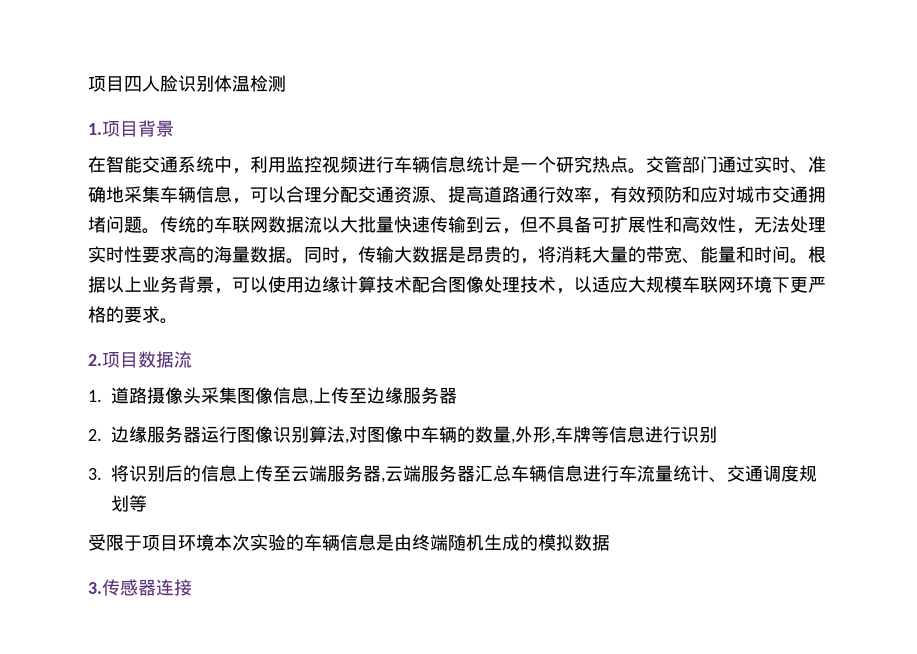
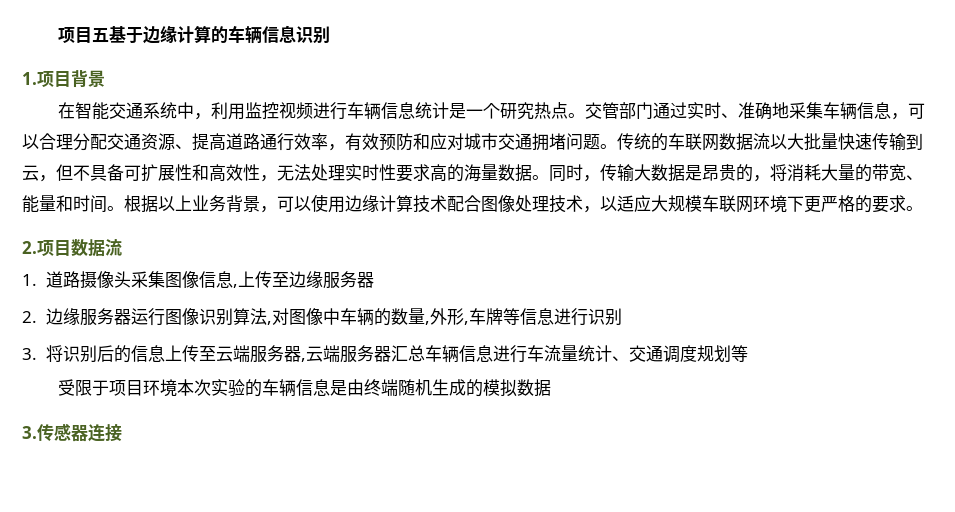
- 项目四人脸识别体温检测
+ 项目五基于边缘计算的车辆信息识别

